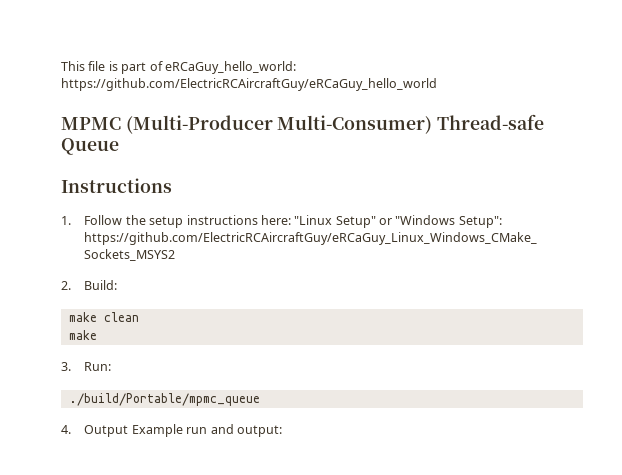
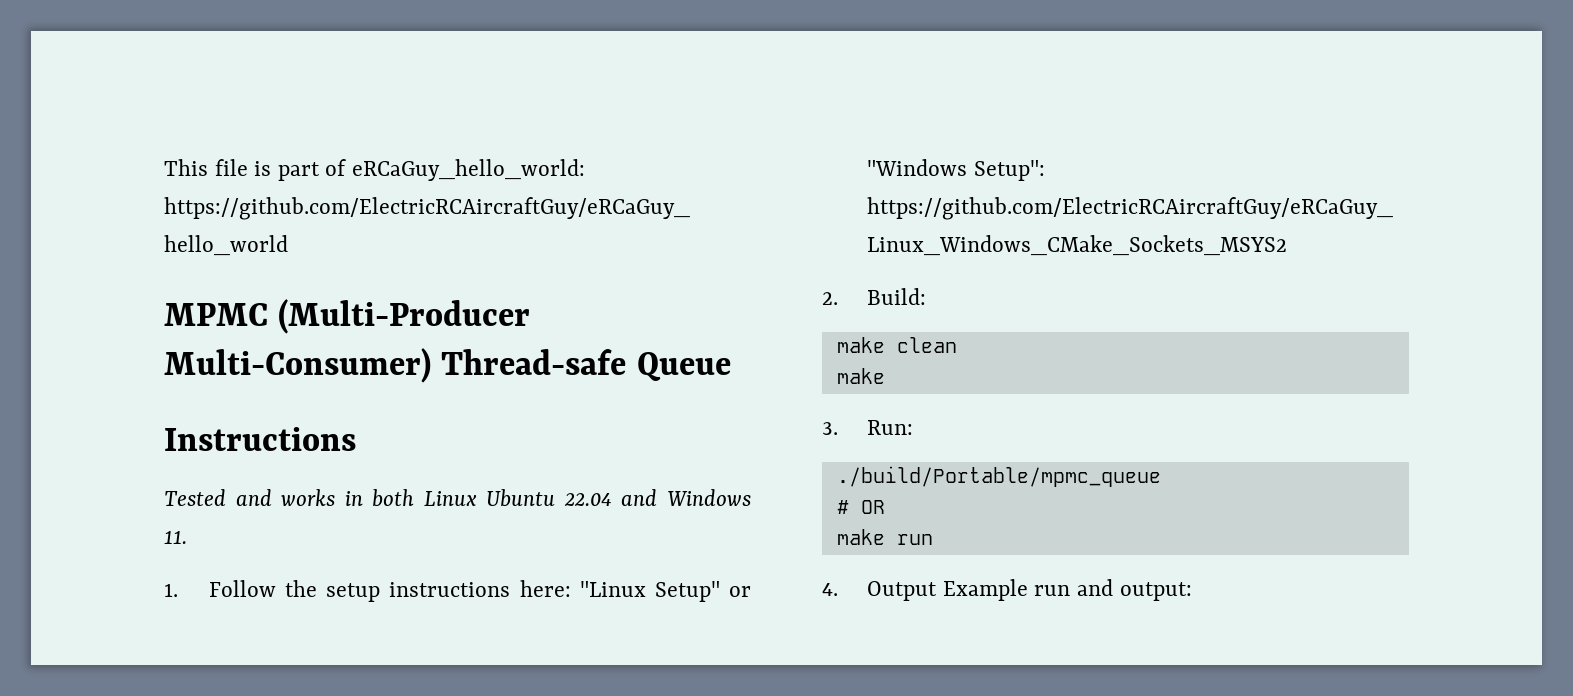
+ Tested and works in both Linux Ubuntu 22.04 and Windows 11.
+ # OR
+ make run

